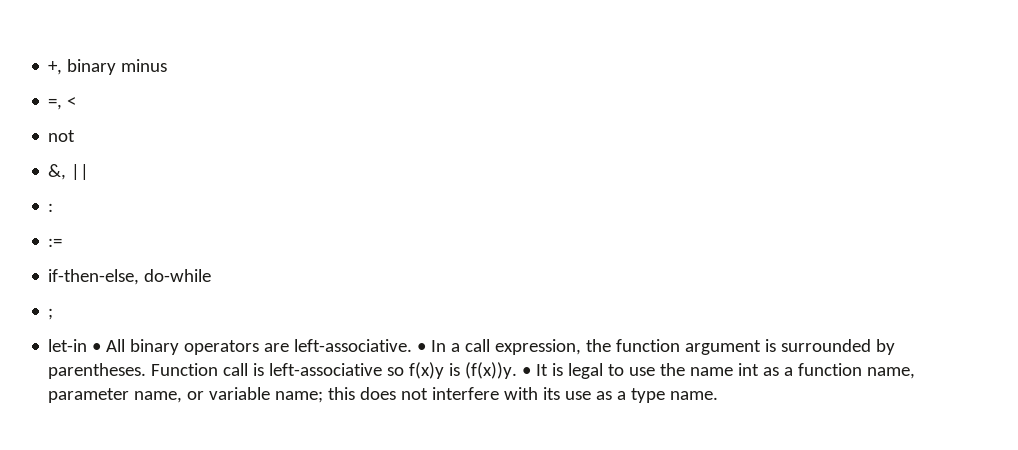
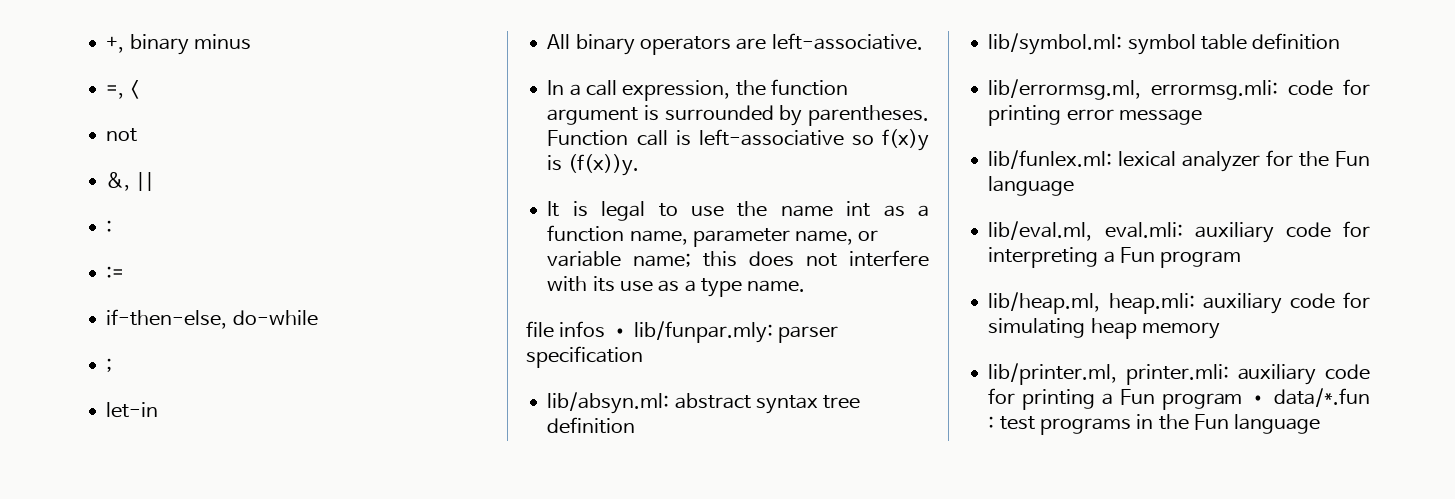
- let-in • All binary operators are left-associative. • In a call expression, the function argument is surrounded by parentheses.
+ let-in
+ All binary operators are left-associative.
+ In a call expression, the function argument is surrounded by parentheses.
- Function call is left-associative so f(x)y is (f(x))y. • It is legal to use the name int as a function name, parameter name, or variable name; this does not interfere with its use as a type name.
+ Function call is left-associative so f(x)y is (f(x))y.
+ It is legal to use the name int as a function name, parameter name, or variable name; this does not interfere with its use as a type name.
+ file infos • lib/funpar.mly: parser specification
+ lib/absyn.ml: abstract syntax tree definition
+ lib/symbol.ml: symbol table definition
+ lib/errormsg.ml, errormsg.mli: code for printing error message
+ lib/funlex.ml: lexical analyzer for the Fun language
+ lib/eval.ml, eval.mli: auxiliary code for interpreting a Fun program
+ lib/heap.ml, heap.mli: auxiliary code for simulating heap memory
+ lib/printer.ml, printer.mli: auxiliary code for printing a Fun program • data/*.fun : test programs in the Fun language

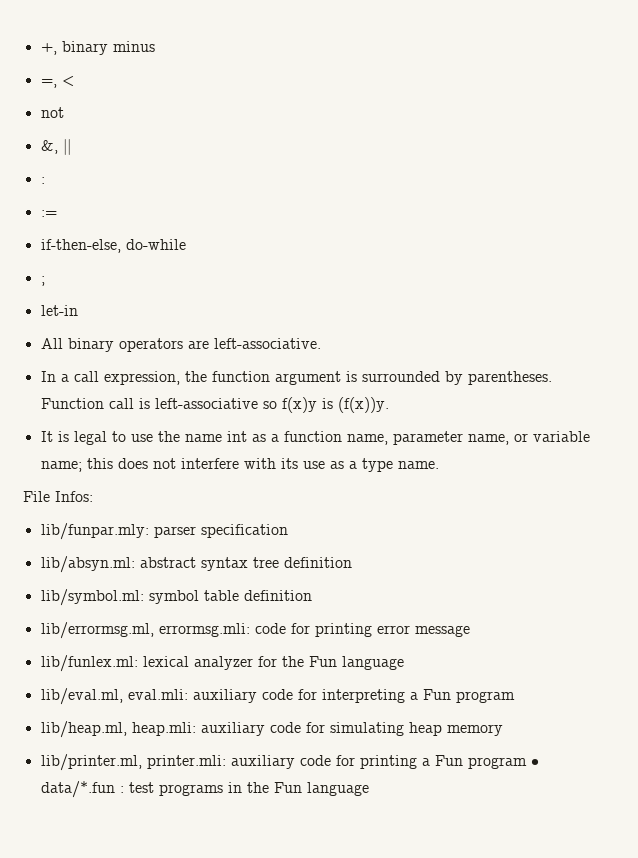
- file infos • lib/funpar.mly: parser specification
+ File Infos:
+ lib/funpar.mly: parser specification

